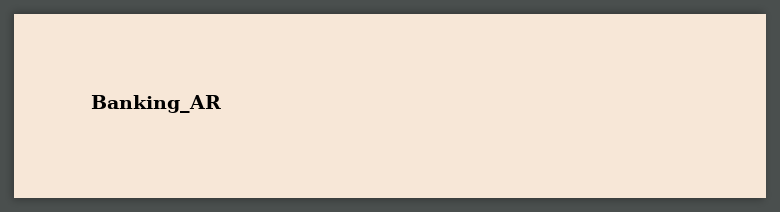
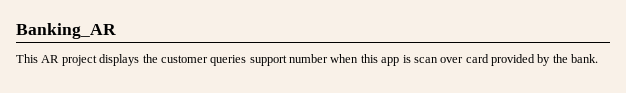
+ This AR project displays the customer queries support number when this app is scan over card provided by the bank.

